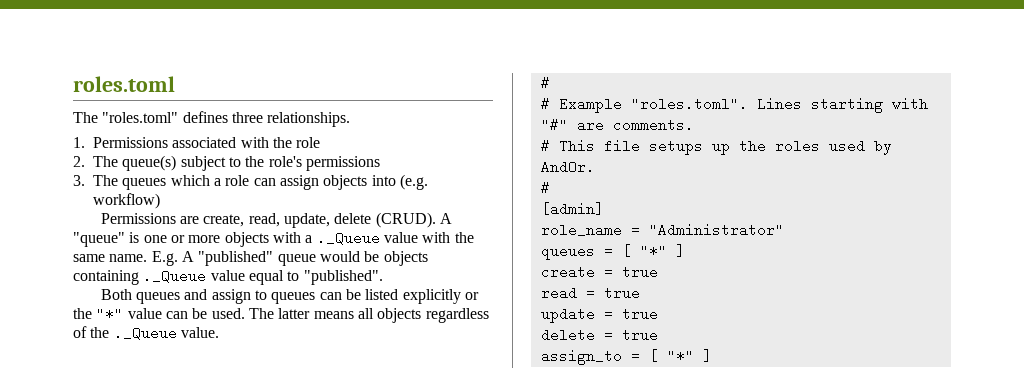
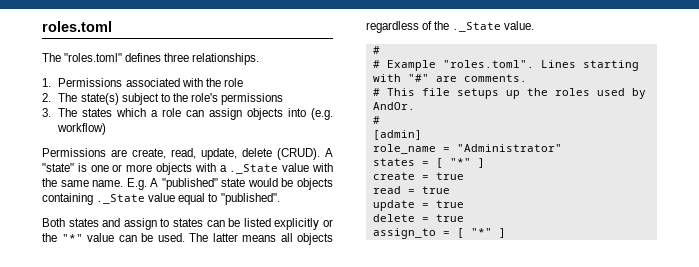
- 2. The queue(s) subject to the role's permissions
+ 2. The state(s) subject to the role's permissions
- 3. The queues which a role can assign objects into (e.g. workflow)
+ 3. The states which a role can assign objects into (e.g. workflow)
- A "queue" is one or more objects with a ._Queue value with the same name.
+ A "state" is one or more objects with a ._State value with the same name.
- E.g. A "published" queue would be objects containing ._Queue value equal to "published".
+ E.g. A "published" state would be objects containing ._State value equal to "published".
- Both queues and assign to queues can be listed explicitly or the "*" value can be used.
+ Both states and assign to states can be listed explicitly or the "*" value can be used.
- The latter means all objects regardless of the ._Queue value.
+ The latter means all objects regardless of the ._State value.
- queues = [ "*" ]
+ states = [ "*" ]

